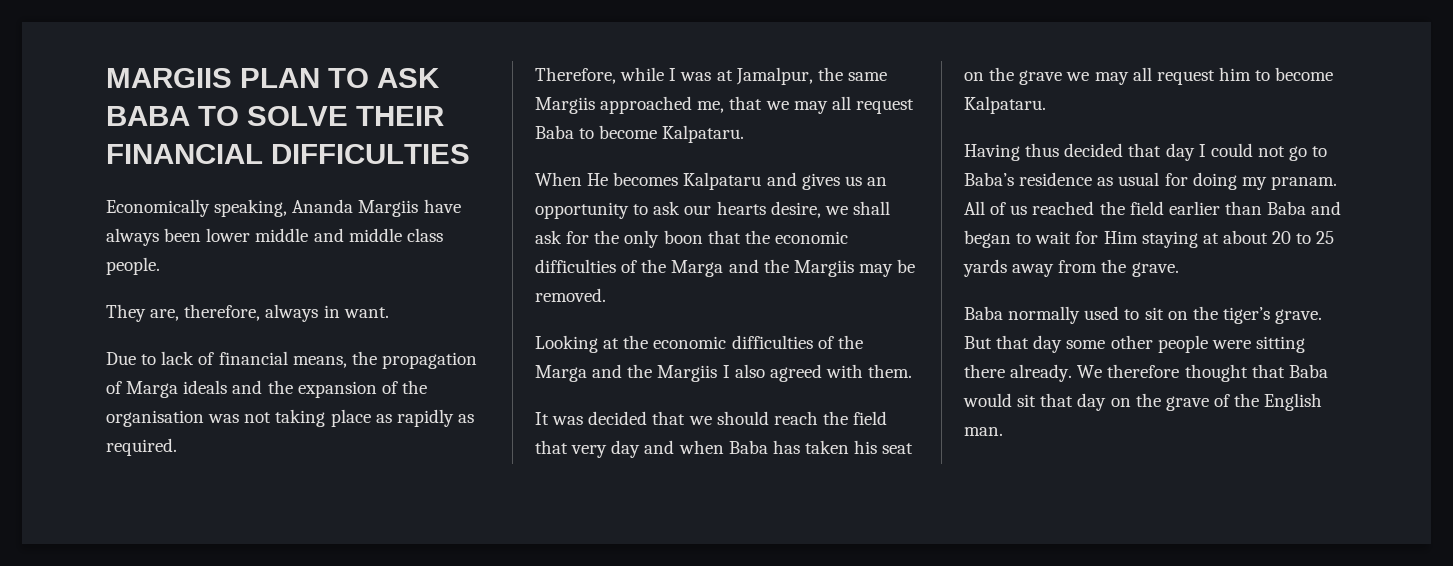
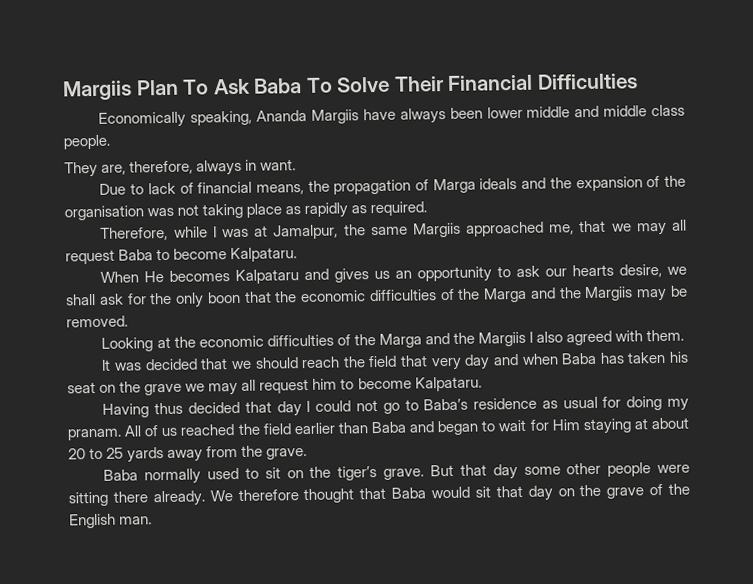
- MARGIIS PLAN TO ASK BABA TO SOLVE THEIR FINANCIAL DIFFICULTIES
+ Margiis Plan To Ask Baba To Solve Their Financial Difficulties

